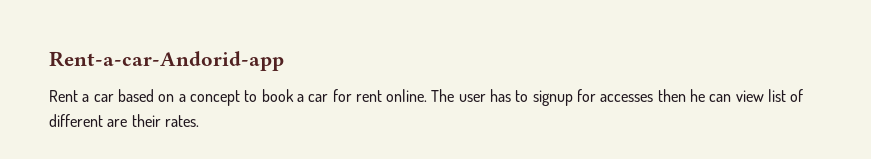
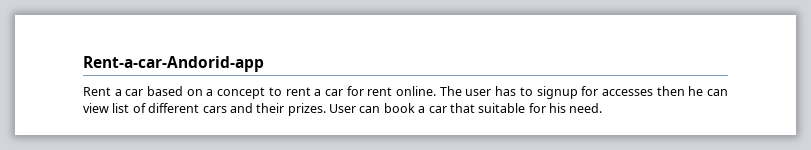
- Rent a car based on a concept to book a car for rent online.
+ Rent a car based on a concept to rent a car for rent online.
- The user has to signup for accesses then he can view list of different are their rates.
+ The user has to signup for accesses then he can view list of different cars and their prizes. User can book a car that suitable for his need.

